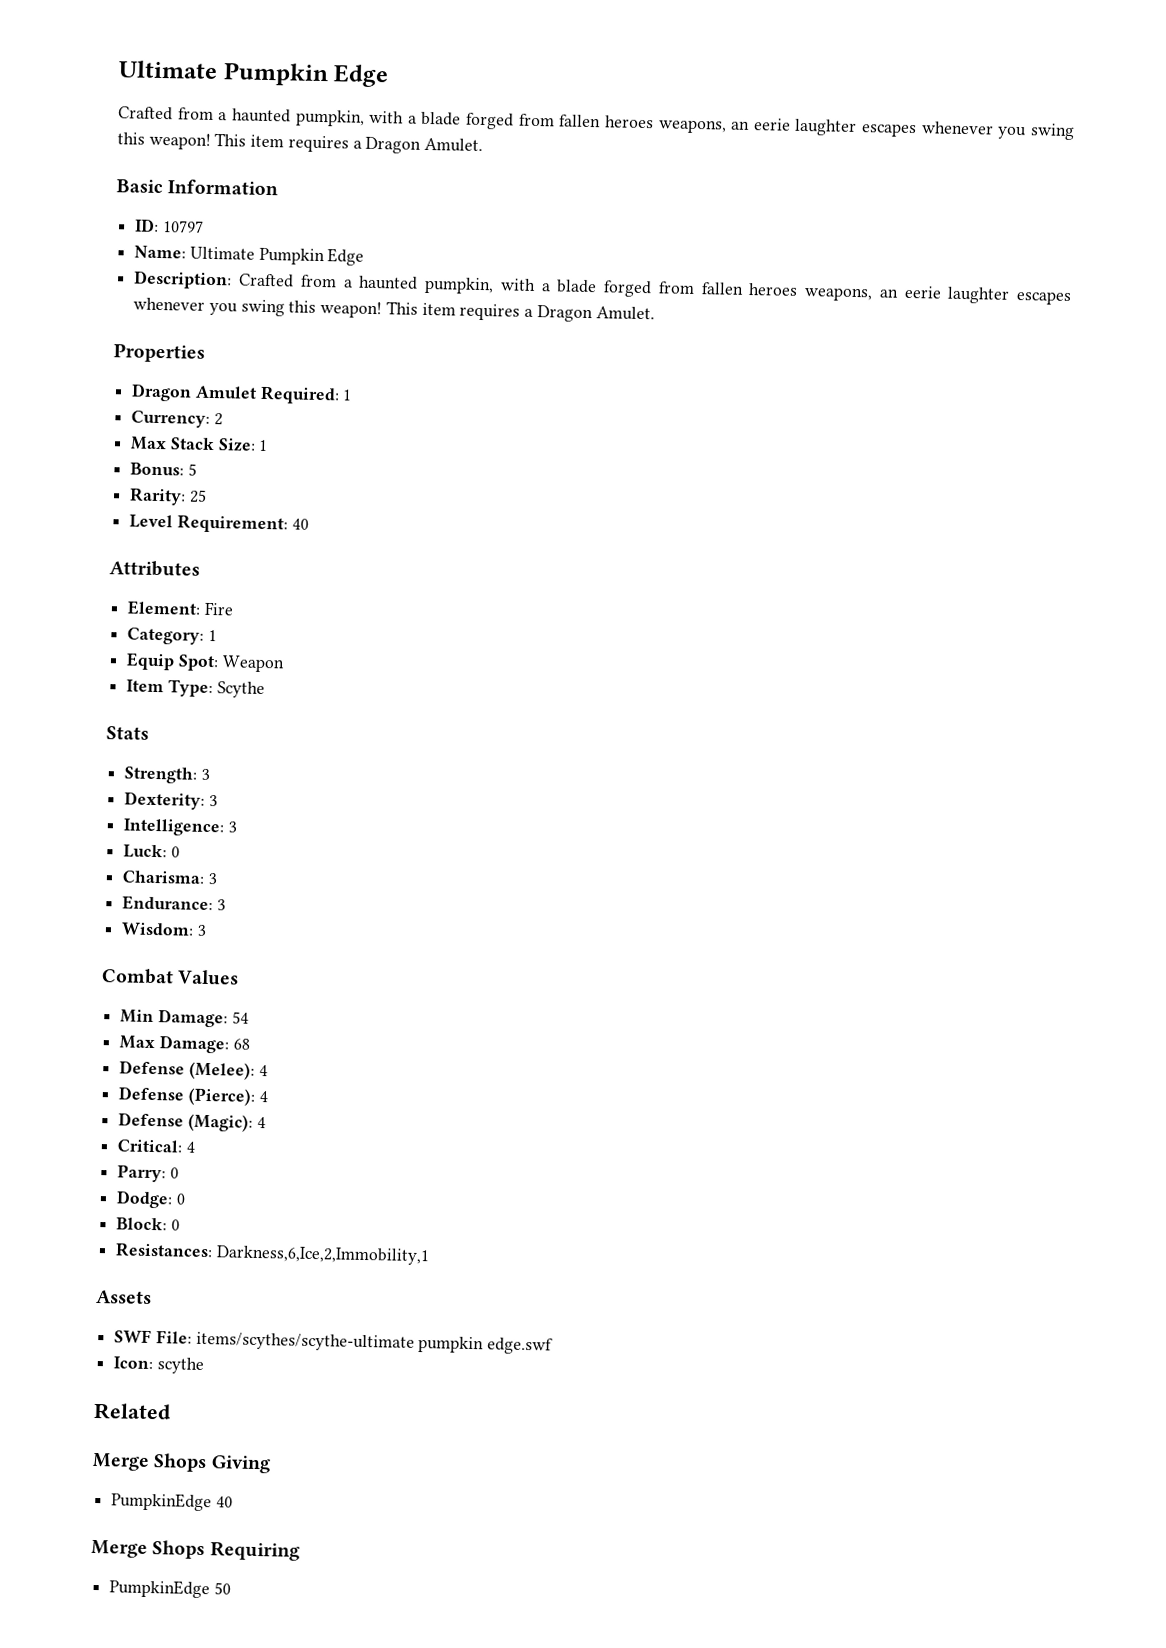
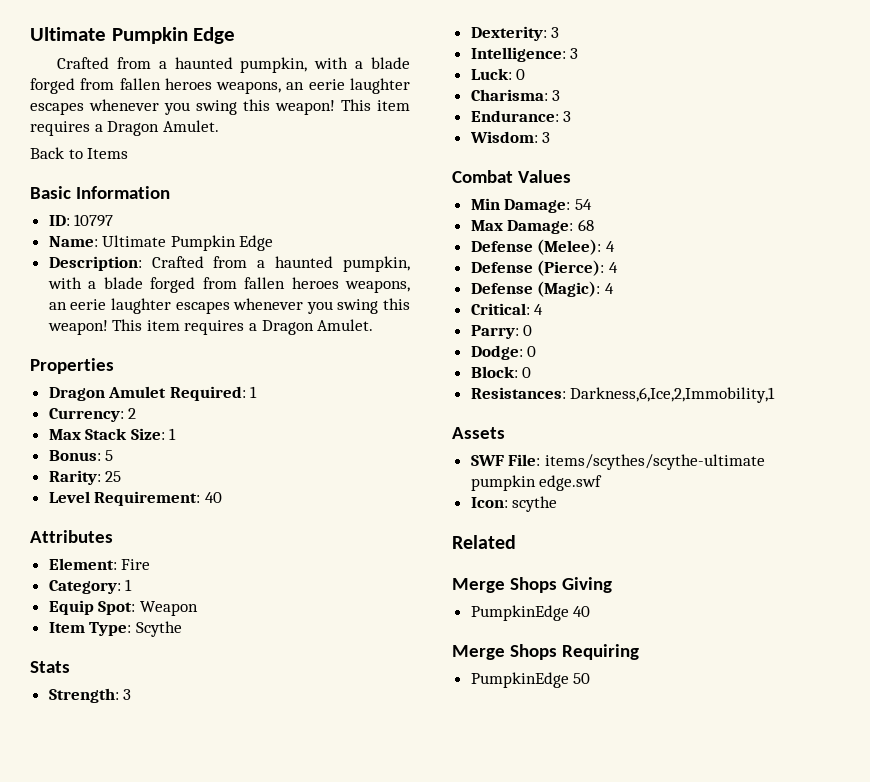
+ Back to Items

